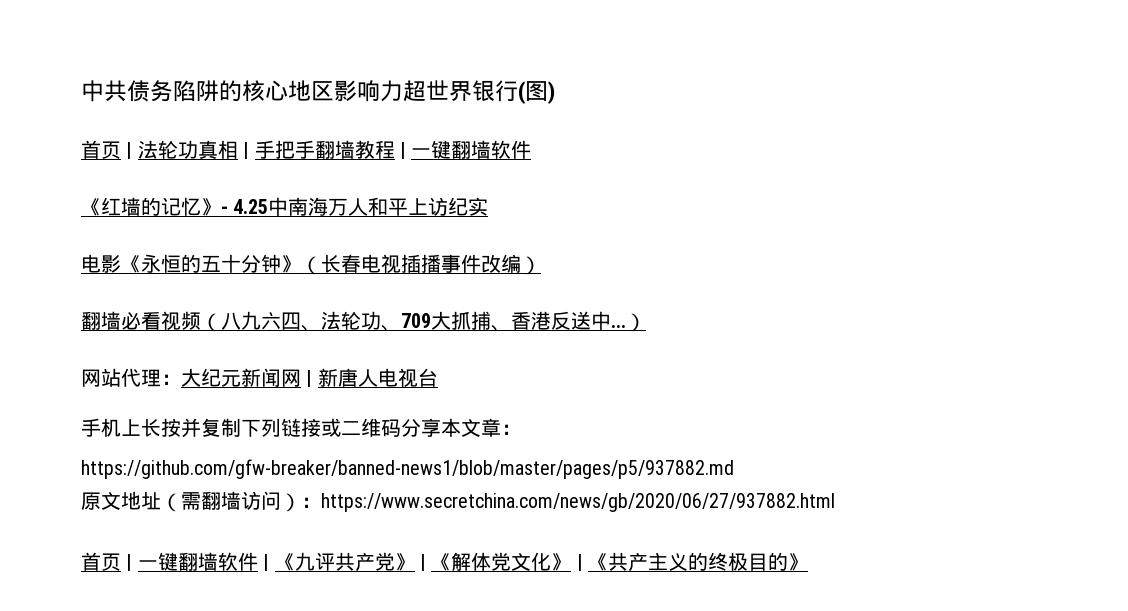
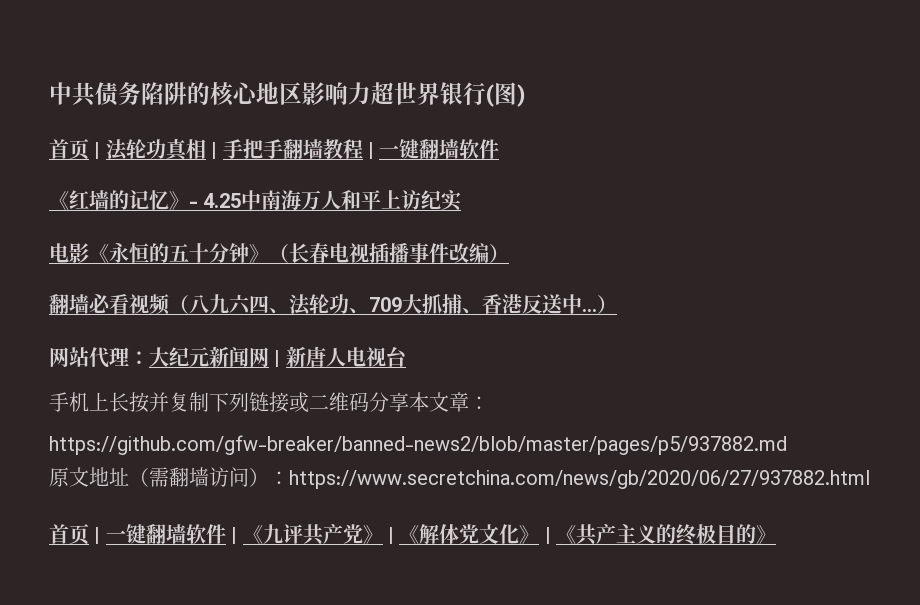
- https://github.com/gfw-breaker/banned-news1/blob/master/pages/p5/937882.md
+ https://github.com/gfw-breaker/banned-news2/blob/master/pages/p5/937882.md

